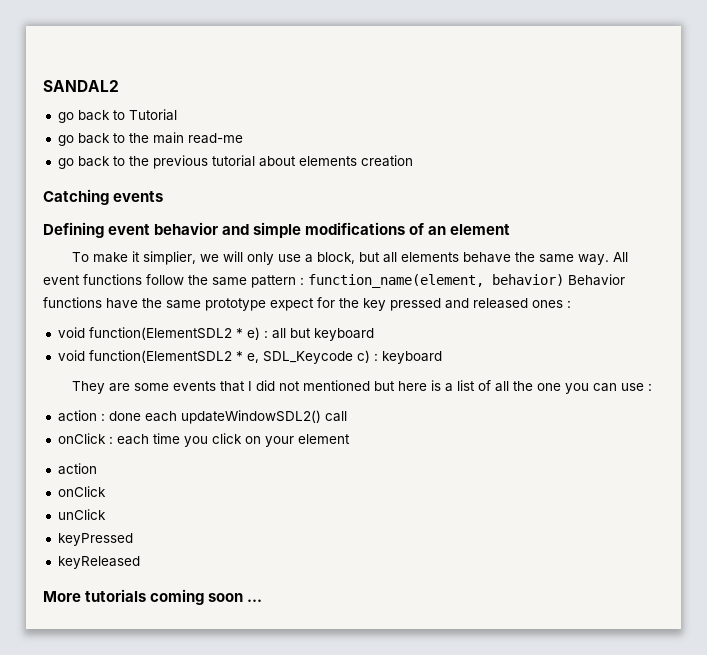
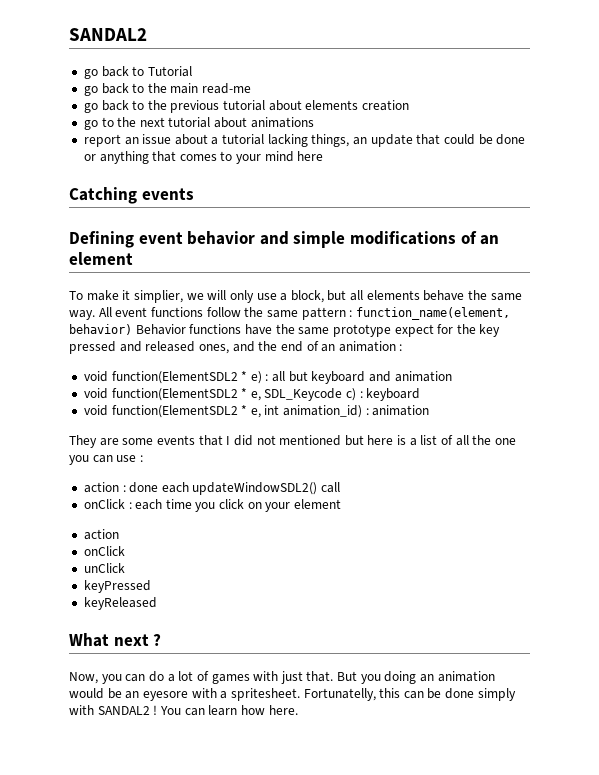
+ go to the next tutorial about animations
+ report an issue about a tutorial lacking things, an update that could be done or anything that comes to your mind here
- All event functions follow the same pattern : function_name(element, behavior) Behavior functions have the same prototype expect for the key pressed and released ones :
+ All event functions follow the same pattern : function_name(element, behavior) Behavior functions have the same prototype expect for the key pressed and released ones, and the end of an animation :
- void function(ElementSDL2 * e) : all but keyboard
+ void function(ElementSDL2 * e) : all but keyboard and animation
+ void function(ElementSDL2 * e, int animation_id) : animation
- More tutorials coming soon ...
+ What next ?
+ Now, you can do a lot of games with just that. But you doing an animation would be an eyesore with a spritesheet. Fortunatelly, this can be done simply with SANDAL2 ! You can learn how here.

